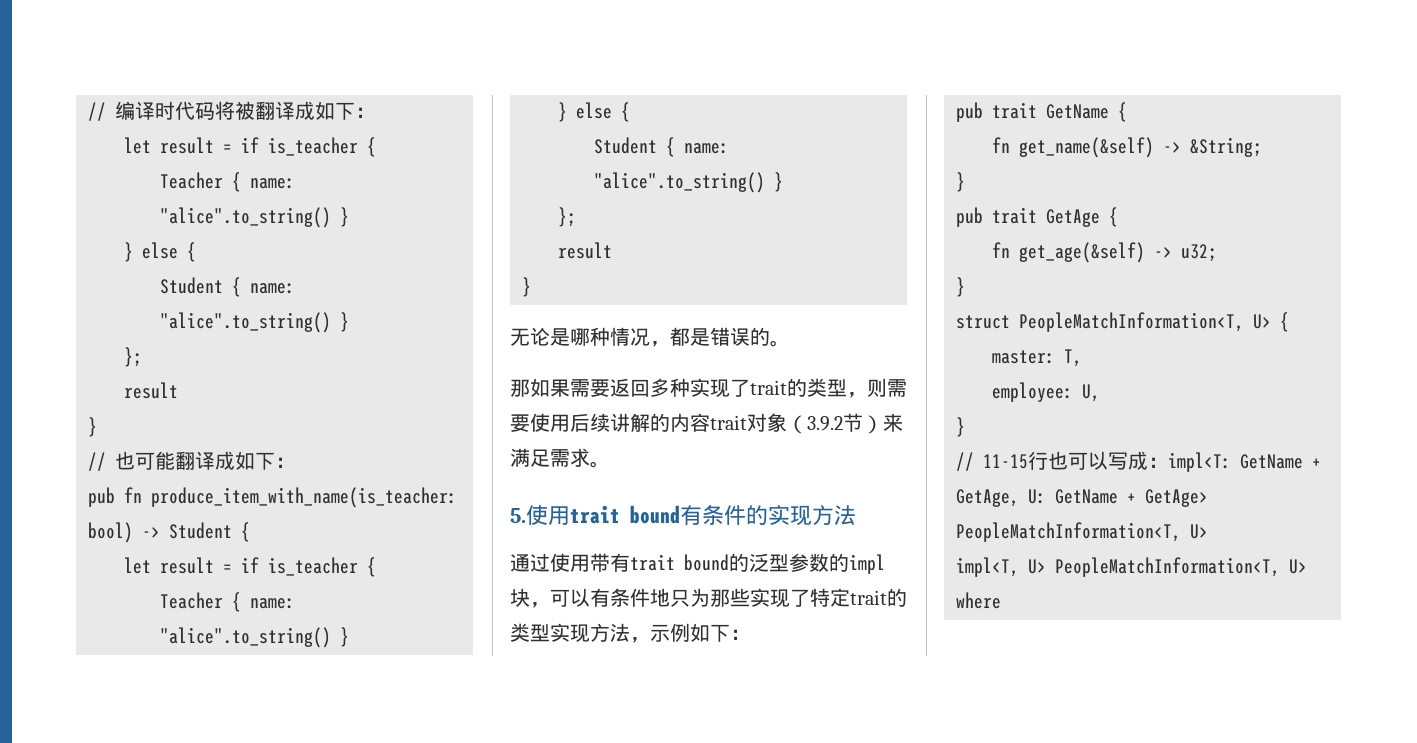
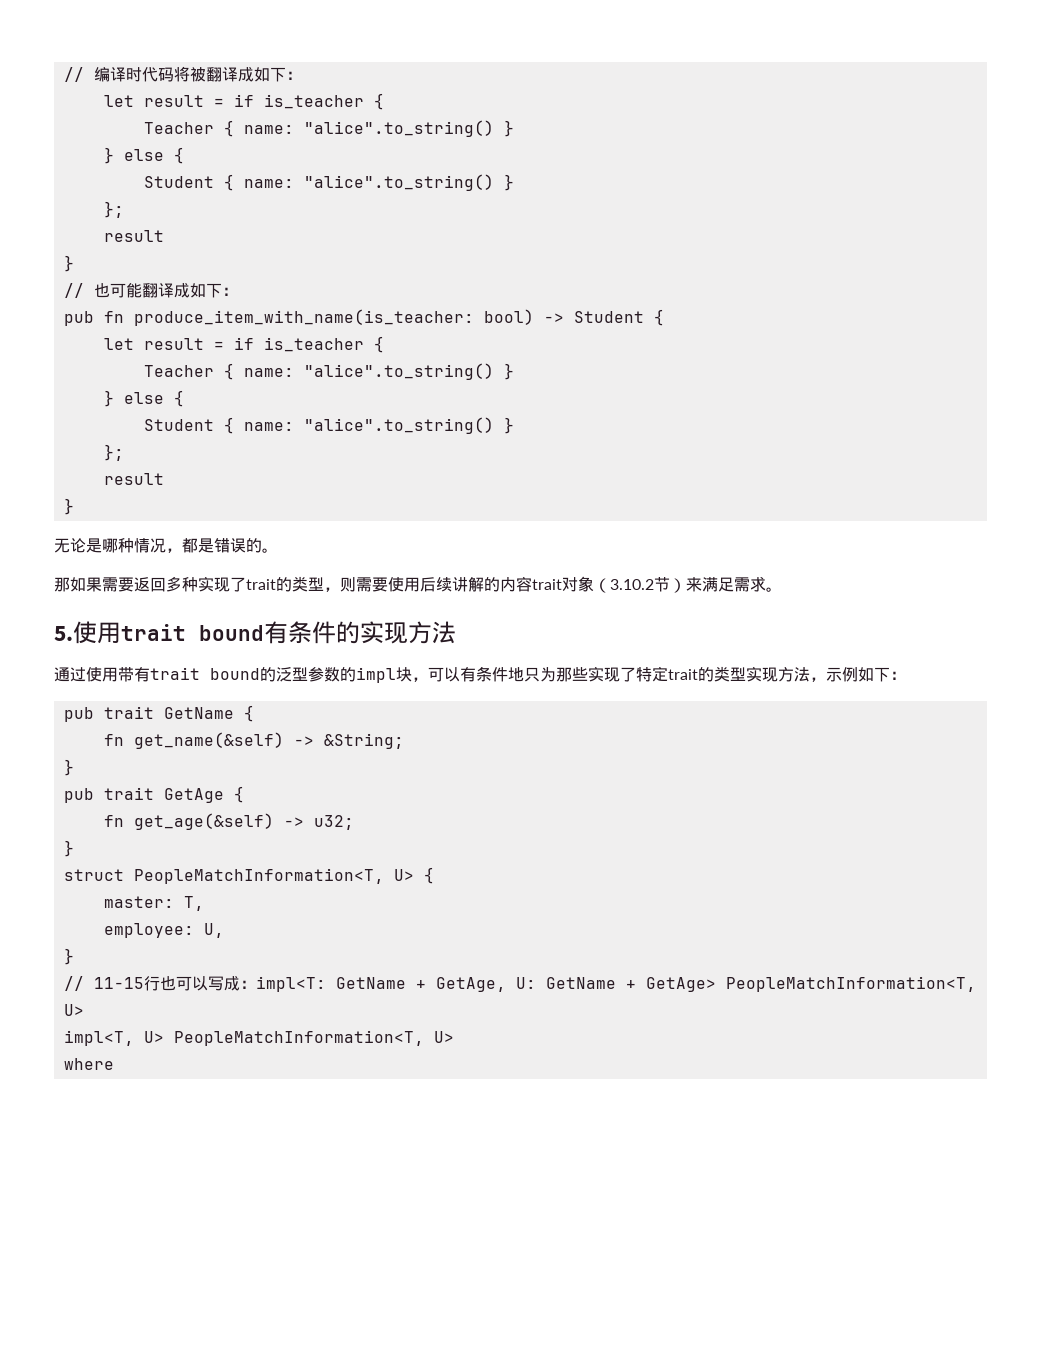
- 那如果需要返回多种实现了trait的类型，则需要使用后续讲解的内容trait对象（3.9.2节）来满足需求。
+ 那如果需要返回多种实现了trait的类型，则需要使用后续讲解的内容trait对象（3.10.2节）来满足需求。

